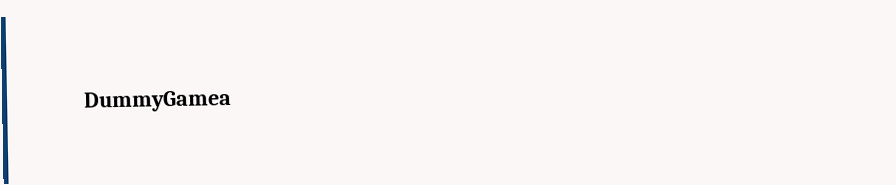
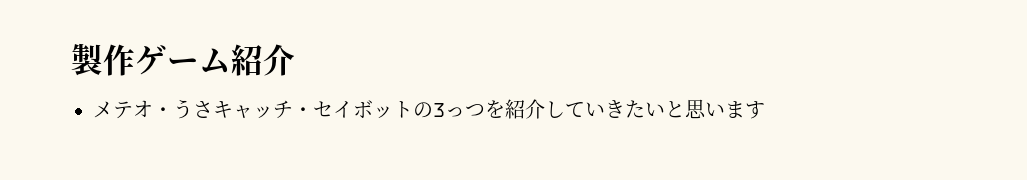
- DummyGamea
+ 製作ゲーム紹介
+ メテオ・うさキャッチ・セイボットの3っつを紹介していきたいと思います

